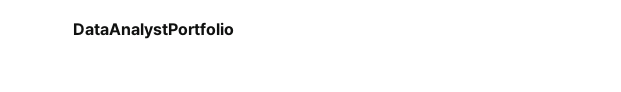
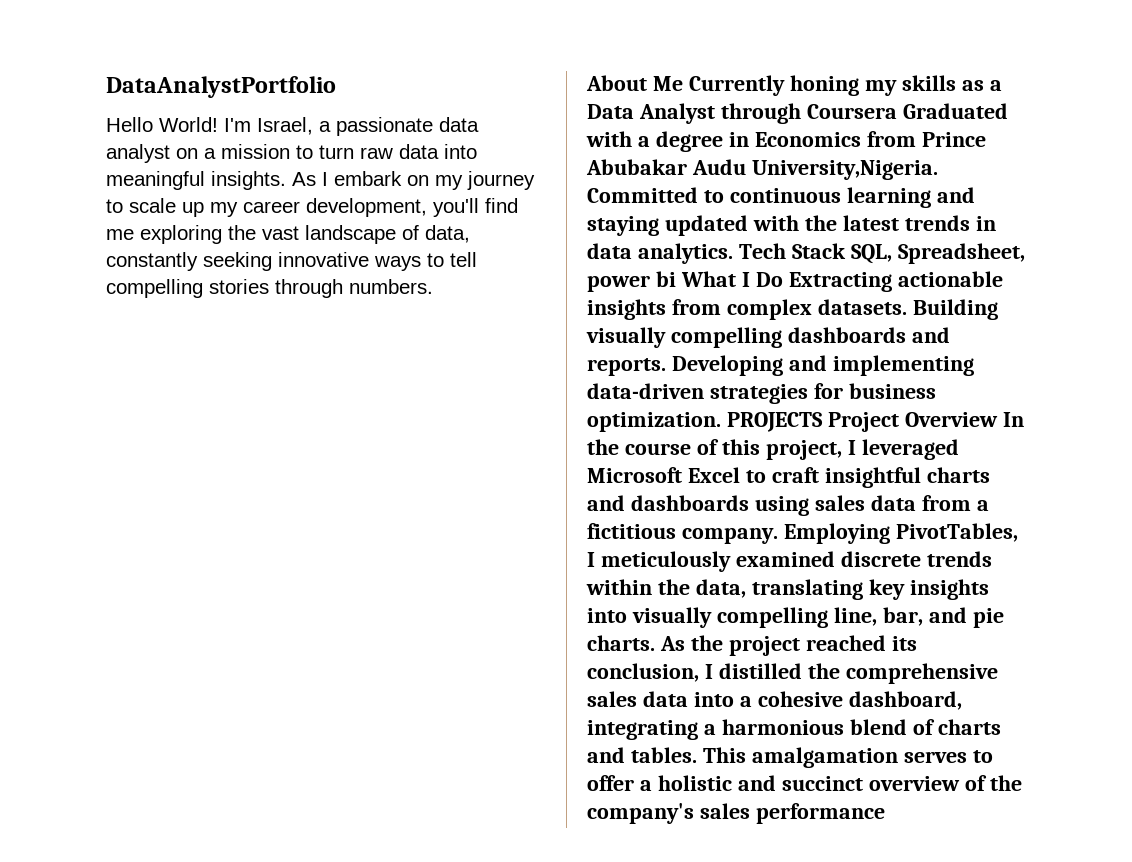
+ Hello World! I'm Israel, a passionate data analyst on a mission to turn raw data into meaningful insights. As I embark on my journey to scale up my career development, you'll find me exploring the vast landscape of data, constantly seeking innovative ways to tell compelling stories through numbers.
+ About Me Currently honing my skills as a Data Analyst through Coursera Graduated with a degree in Economics from Prince Abubakar Audu University,Nigeria. Committed to continuous learning and staying updated with the latest trends in data analytics. Tech Stack SQL, Spreadsheet, power bi What I Do Extracting actionable insights from complex datasets. Building visually compelling dashboards and reports. Developing and implementing data-driven strategies for business optimization. PROJECTS Project Overview In the course of this project, I leveraged Microsoft Excel to craft insightful charts and dashboards using sales data from a fictitious company. Employing PivotTables, I meticulously examined discrete trends within the data, translating key insights into visually compelling line, bar, and pie charts. As the project reached its conclusion, I distilled the comprehensive sales data into a cohesive dashboard, integrating a harmonious blend of charts and tables. This amalgamation serves to offer a holistic and succinct overview of the company's sales performance

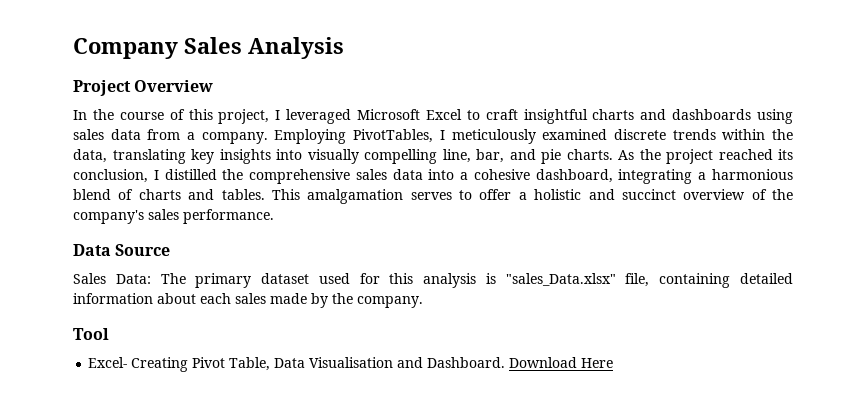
- DataAnalystPortfolio
- Hello World! I'm Israel, a passionate data analyst on a mission to turn raw data into meaningful insights. As I embark on my journey to scale up my career development, you'll find me exploring the vast landscape of data, constantly seeking innovative ways to tell compelling stories through numbers.
- About Me Currently honing my skills as a Data Analyst through Coursera Graduated with a degree in Economics from Prince Abubakar Audu University,Nigeria. Committed to continuous learning and staying updated with the latest trends in data analytics. Tech Stack SQL, Spreadsheet, power bi What I Do Extracting actionable insights from complex datasets. Building visually compelling dashboards and reports. Developing and implementing data-driven strategies for business optimization. PROJECTS Project Overview In the course of this project, I leveraged Microsoft Excel to craft insightful charts and dashboards using sales data from a fictitious company.
+ Company Sales Analysis
+ Project Overview
+ In the course of this project, I leveraged Microsoft Excel to craft insightful charts and dashboards using sales data from a company.
- This amalgamation serves to offer a holistic and succinct overview of the company's sales performance
+ This amalgamation serves to offer a holistic and succinct overview of the company's sales performance.
+ Data Source
+ Sales Data: The primary dataset used for this analysis is "sales_Data.xlsx" file, containing detailed information about each sales made by the company.
+ Tool
+ Excel- Creating Pivot Table, Data Visualisation and Dashboard. Download Here

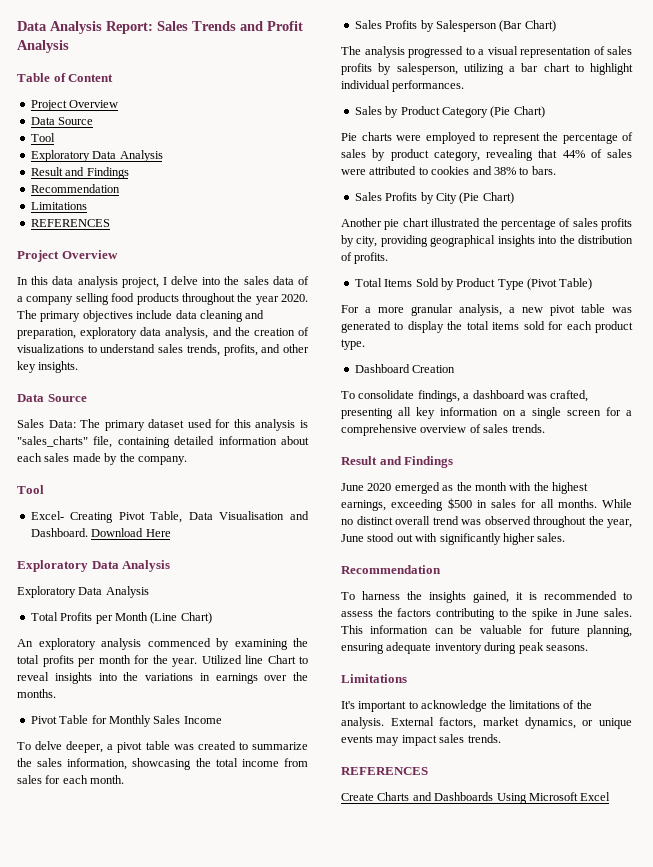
- Company Sales Analysis
+ Data Analysis Report: Sales Trends and Profit Analysis
+ Table of Content
  Project Overview
- In the course of this project, I leveraged Microsoft Excel to craft insightful charts and dashboards using sales data from a company. Employing PivotTables, I meticulously examined discrete trends within the data, translating key insights into visually compelling line, bar, and pie charts. As the project reached its conclusion, I distilled the comprehensive sales data into a cohesive dashboard, integrating a harmonious blend of charts and tables. This amalgamation serves to offer a holistic and succinct overview of the company's sales performance.
+ Data Source
+ Tool
+ Exploratory Data Analysis
+ Result and Findings
+ Recommendation
+ Limitations
+ REFERENCES
+ Project Overview
+ In this data analysis project, I delve into the sales data of a company selling food products throughout the year 2020. The primary objectives include data cleaning and preparation, exploratory data analysis, and the creation of visualizations to understand sales trends, profits, and other key insights.
- Sales Data: The primary dataset used for this analysis is "sales_Data.xlsx" file, containing detailed information about each sales made by the company.
+ Sales Data: The primary dataset used for this analysis is "sales_charts" file, containing detailed information about each sales made by the company.
  Download Here
+ Exploratory Data Analysis
+ Exploratory Data Analysis
+ Total Profits per Month (Line Chart)
+ An exploratory analysis commenced by examining the total profits per month for the year. Utilized line Chart to reveal insights into the variations in earnings over the months.
+ Pivot Table for Monthly Sales Income
+ To delve deeper, a pivot table was created to summarize the sales information, showcasing the total income from sales for each month.
+ Sales Profits by Salesperson (Bar Chart)
+ The analysis progressed to a visual representation of sales profits by salesperson, utilizing a bar chart to highlight individual performances.
+ Sales by Product Category (Pie Chart)
+ Pie charts were employed to represent the percentage of sales by product category, revealing that 44% of sales were attributed to cookies and 38% to bars.
+ Sales Profits by City (Pie Chart)
+ Another pie chart illustrated the percentage of sales profits by city, providing geographical insights into the distribution of profits.
+ Total Items Sold by Product Type (Pivot Table)
+ For a more granular analysis, a new pivot table was generated to display the total items sold for each product type.
+ Dashboard Creation
+ To consolidate findings, a dashboard was crafted, presenting all key information on a single screen for a comprehensive overview of sales trends.
+ Result and Findings
+ June 2020 emerged as the month with the highest earnings, exceeding $500 in sales for all months. While no distinct overall trend was observed throughout the year, June stood out with significantly higher sales.
+ Recommendation
+ To harness the insights gained, it is recommended to assess the factors contributing to the spike in June sales. This information can be valuable for future planning, ensuring adequate inventory during peak seasons.
+ Limitations
+ It's important to acknowledge the limitations of the analysis. External factors, market dynamics, or unique events may impact sales trends.
+ REFERENCES
+ Create Charts and Dashboards Using Microsoft Excel

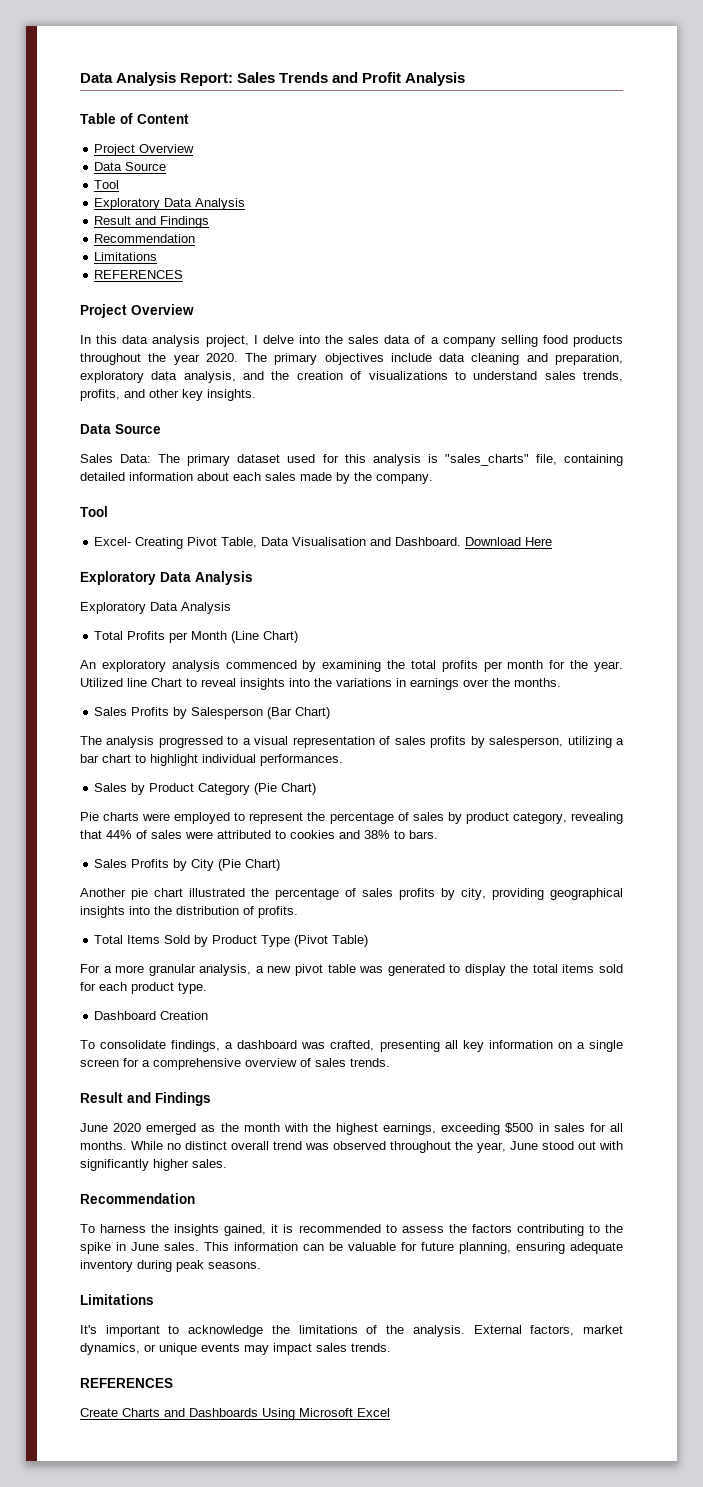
- Pivot Table for Monthly Sales Income
- To delve deeper, a pivot table was created to summarize the sales information, showcasing the total income from sales for each month.

